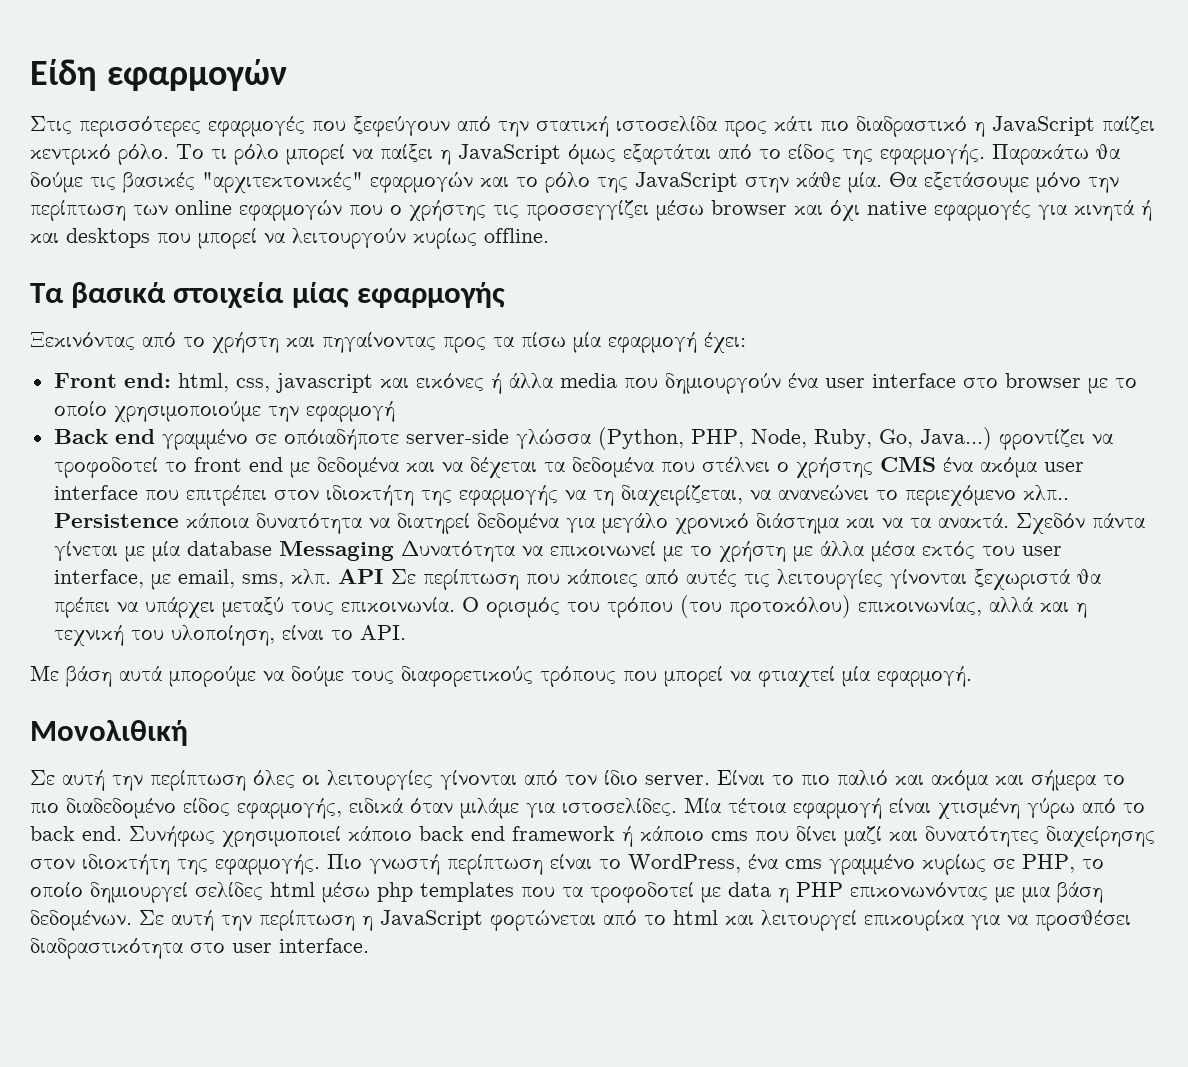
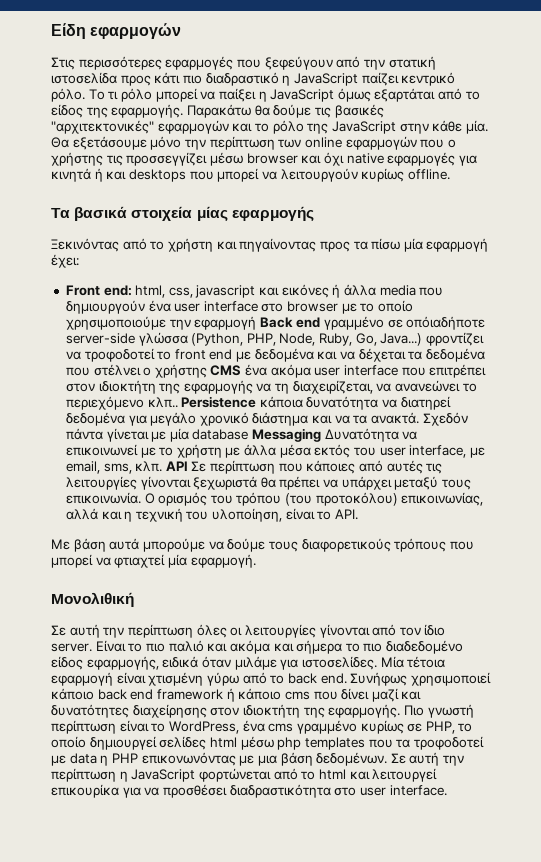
- html, css, javascript και εικόνες ή άλλα media που δημιουργούν ένα user interface στο browser με το οποίο χρησιμοποιούμε την εφαρμογή
- Back end γραμμένο σε οπόιαδήποτε server-side γλώσσα (Python, PHP, Node, Ruby, Go, Java...) φροντίζει να τροφοδοτεί το front end με δεδομένα και να δέχεται τα δεδομένα που στέλνει ο χρήστης CMS ένα ακόμα user interface που επιτρέπει στον ιδιοκτήτη της εφαρμογής να τη διαχειρίζεται, να ανανεώνει το περιεχόμενο κλπ..
+ html, css, javascript και εικόνες ή άλλα media που δημιουργούν ένα user interface στο browser με το οποίο χρησιμοποιούμε την εφαρμογή Back end γραμμένο σε οπόιαδήποτε server-side γλώσσα (Python, PHP, Node, Ruby, Go, Java...) φροντίζει να τροφοδοτεί το front end με δεδομένα και να δέχεται τα δεδομένα που στέλνει ο χρήστης CMS ένα ακόμα user interface που επιτρέπει στον ιδιοκτήτη της εφαρμογής να τη διαχειρίζεται, να ανανεώνει το περιεχόμενο κλπ..

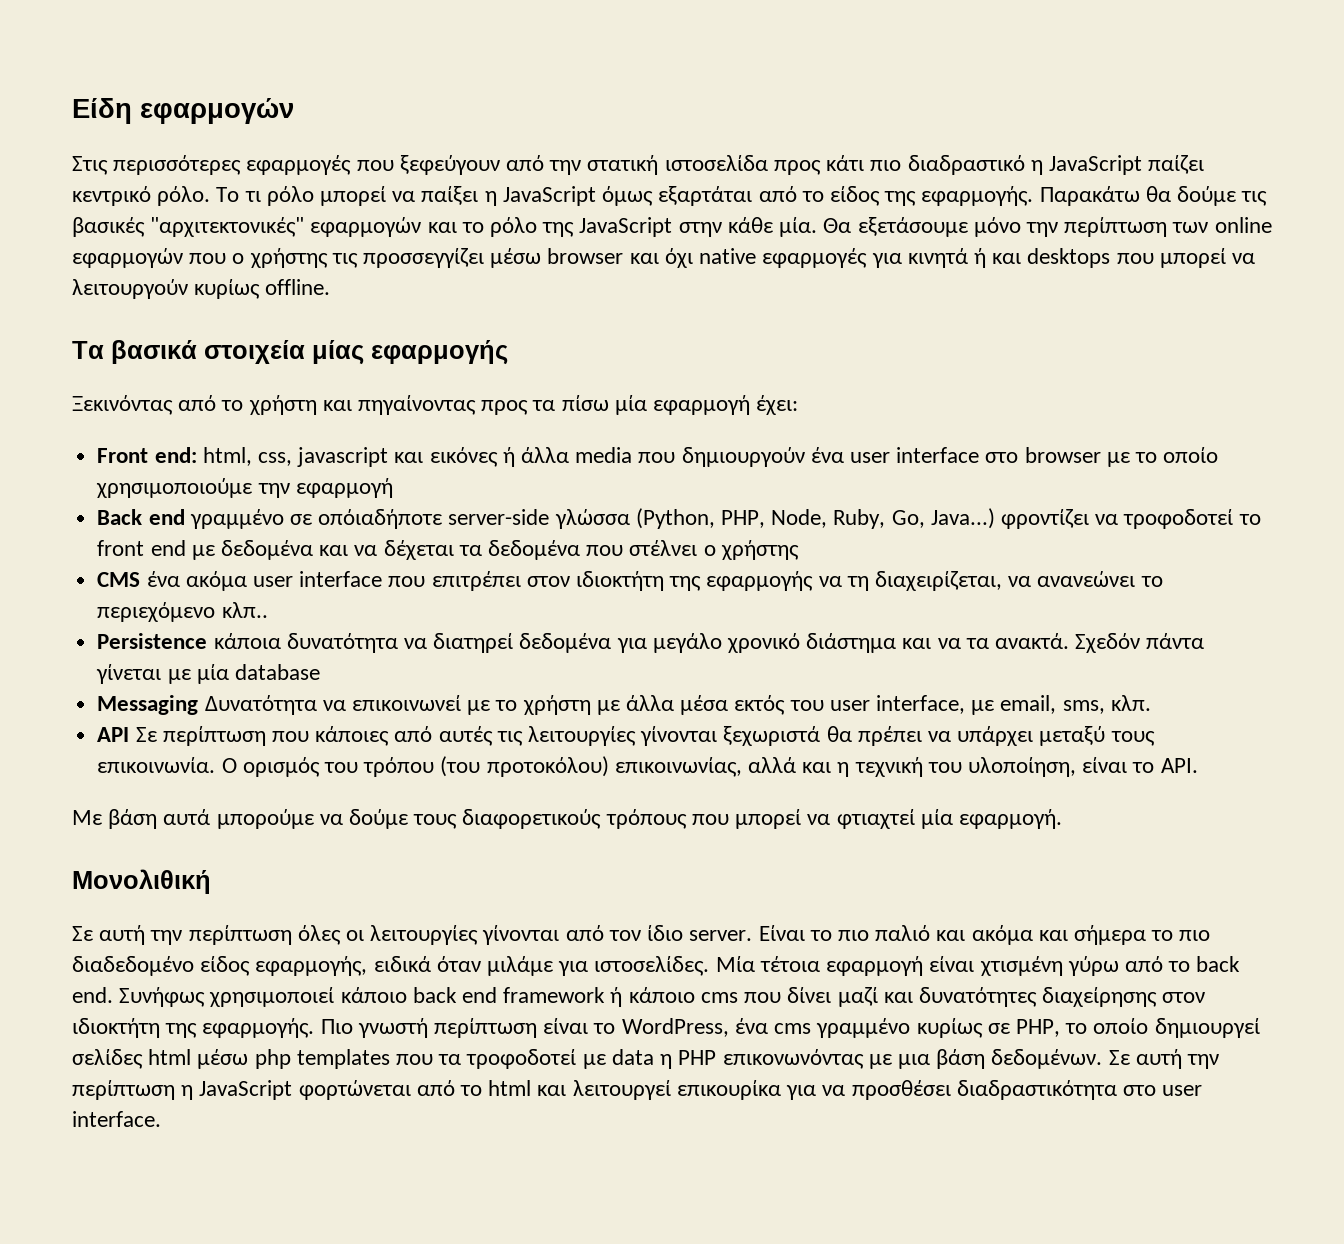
- html, css, javascript και εικόνες ή άλλα media που δημιουργούν ένα user interface στο browser με το οποίο χρησιμοποιούμε την εφαρμογή Back end γραμμένο σε οπόιαδήποτε server-side γλώσσα (Python, PHP, Node, Ruby, Go, Java...) φροντίζει να τροφοδοτεί το front end με δεδομένα και να δέχεται τα δεδομένα που στέλνει ο χρήστης CMS ένα ακόμα user interface που επιτρέπει στον ιδιοκτήτη της εφαρμογής να τη διαχειρίζεται, να ανανεώνει το περιεχόμενο κλπ.. Persistence κάποια δυνατότητα να διατηρεί δεδομένα για μεγάλο χρονικό διάστημα και να τα ανακτά.
+ html, css, javascript και εικόνες ή άλλα media που δημιουργούν ένα user interface στο browser με το οποίο χρησιμοποιούμε την εφαρμογή
+ Back end γραμμένο σε οπόιαδήποτε server-side γλώσσα (Python, PHP, Node, Ruby, Go, Java...) φροντίζει να τροφοδοτεί το front end με δεδομένα και να δέχεται τα δεδομένα που στέλνει ο χρήστης
+ CMS ένα ακόμα user interface που επιτρέπει στον ιδιοκτήτη της εφαρμογής να τη διαχειρίζεται, να ανανεώνει το περιεχόμενο κλπ..
+ Persistence κάποια δυνατότητα να διατηρεί δεδομένα για μεγάλο χρονικό διάστημα και να τα ανακτά.
- Σχεδόν πάντα γίνεται με μία database Messaging Δυνατότητα να επικοινωνεί με το χρήστη με άλλα μέσα εκτός του user interface, με email, sms, κλπ. API Σε περίπτωση που κάποιες από αυτές τις λειτουργίες γίνονται ξεχωριστά θα πρέπει να υπάρχει μεταξύ τους επικοινωνία.
+ Σχεδόν πάντα γίνεται με μία database
+ Messaging Δυνατότητα να επικοινωνεί με το χρήστη με άλλα μέσα εκτός του user interface, με email, sms, κλπ.
+ API Σε περίπτωση που κάποιες από αυτές τις λειτουργίες γίνονται ξεχωριστά θα πρέπει να υπάρχει μεταξύ τους επικοινωνία.

